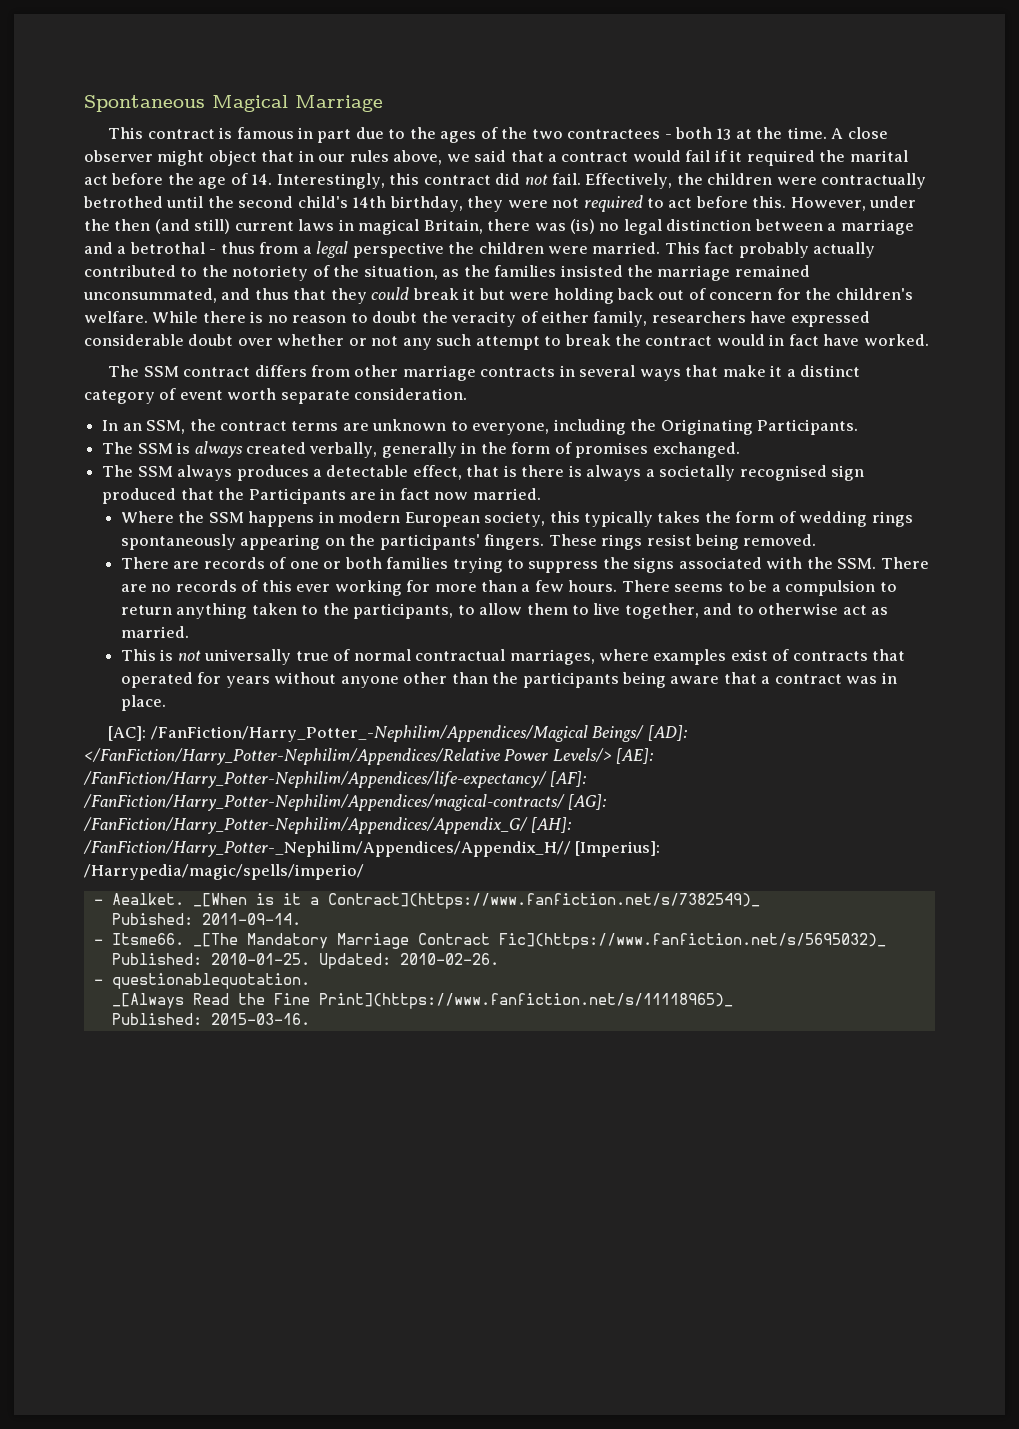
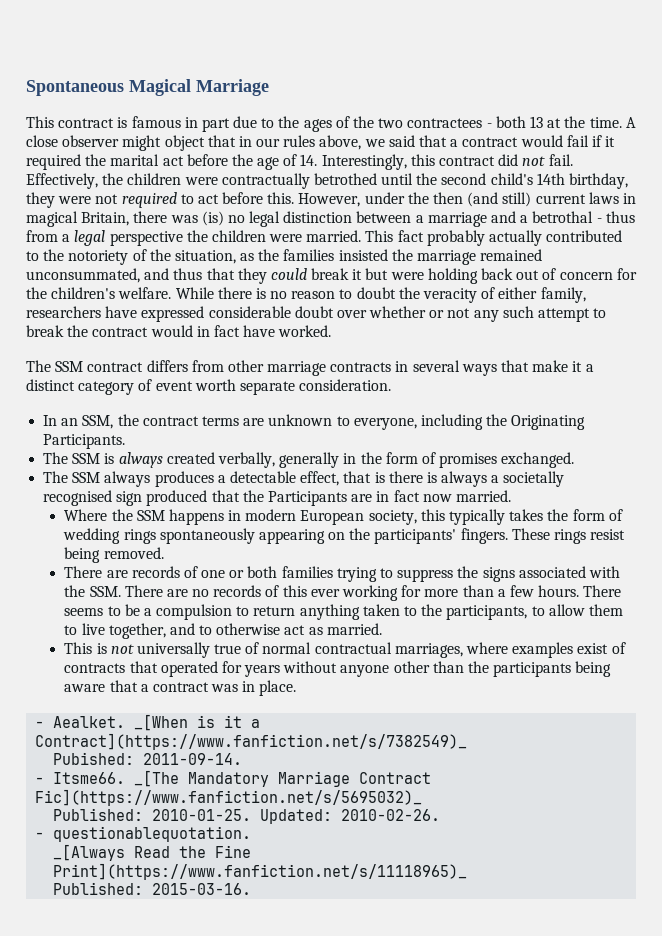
- [AC]: /FanFiction/Harry_Potter_-Nephilim/Appendices/Magical Beings/ [AD]: </FanFiction/Harry_Potter-Nephilim/Appendices/Relative Power Levels/> [AE]: /FanFiction/Harry_Potter-Nephilim/Appendices/life-expectancy/ [AF]: /FanFiction/Harry_Potter-Nephilim/Appendices/magical-contracts/ [AG]: /FanFiction/Harry_Potter-Nephilim/Appendices/Appendix_G/ [AH]: /FanFiction/Harry_Potter-_Nephilim/Appendices/Appendix_H// [Imperius]: /Harrypedia/magic/spells/imperio/

